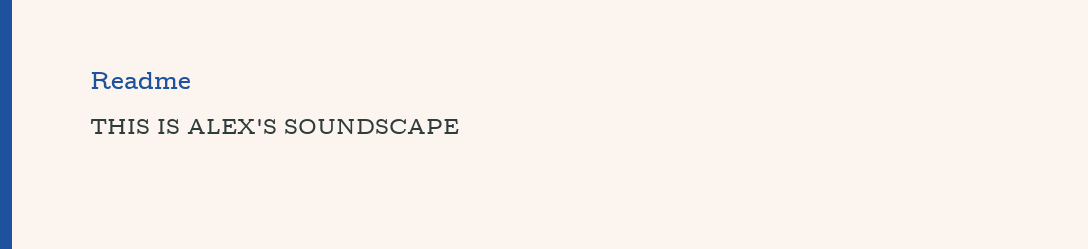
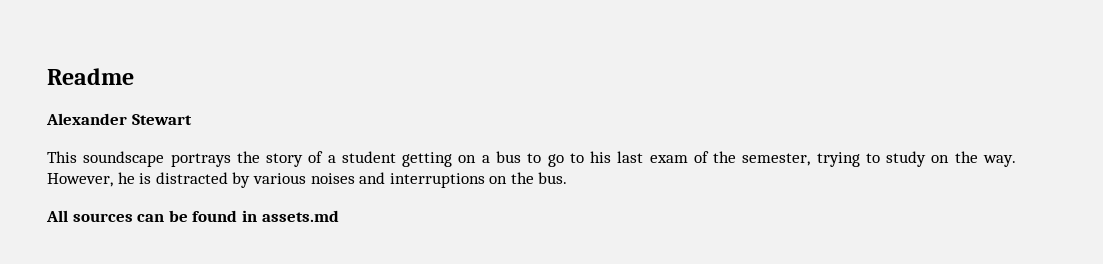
- THIS IS ALEX'S SOUNDSCAPE
+ Alexander Stewart
+ This soundscape portrays the story of a student getting on a bus to go to his last exam of the semester, trying to study on the way. However, he is distracted by various noises and interruptions on the bus.
+ All sources can be found in assets.md

